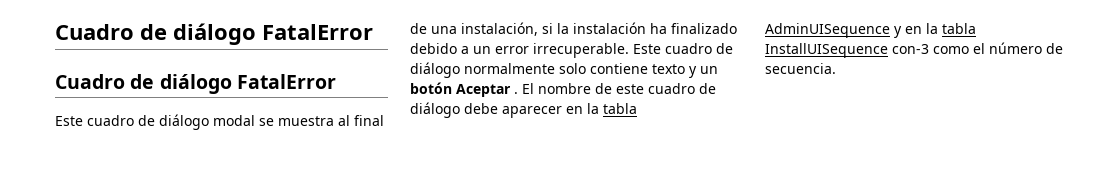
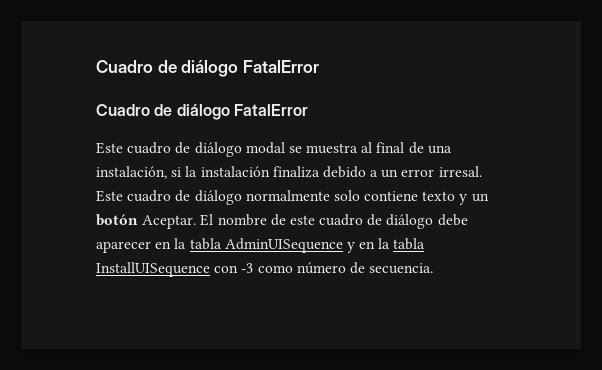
- Este cuadro de diálogo modal se muestra al final de una instalación, si la instalación ha finalizado debido a un error irrecuperable.
+ Este cuadro de diálogo modal se muestra al final de una instalación, si la instalación finaliza debido a un error irresal.
- Este cuadro de diálogo normalmente solo contiene texto y un botón Aceptar .
+ Este cuadro de diálogo normalmente solo contiene texto y un botón Aceptar.
- El nombre de este cuadro de diálogo debe aparecer en la tabla AdminUISequence y en la tabla InstallUISequence con-3 como el número de secuencia.
+ El nombre de este cuadro de diálogo debe aparecer en la tabla AdminUISequence y en la tabla InstallUISequence con -3 como número de secuencia.

